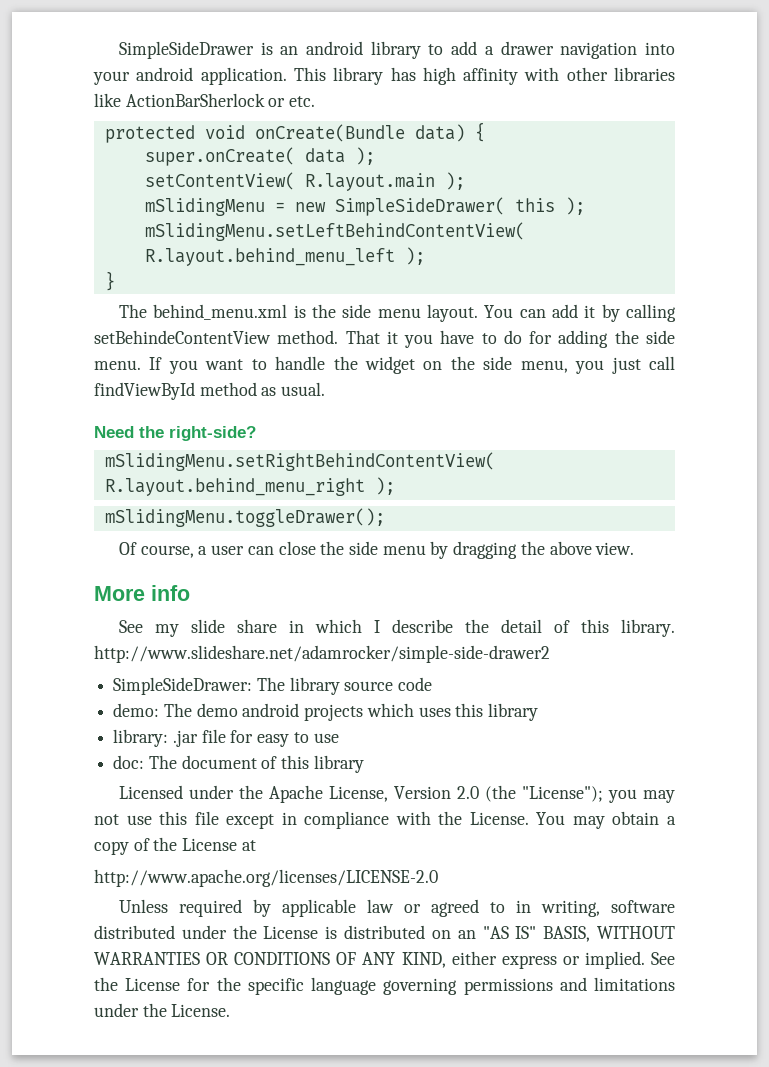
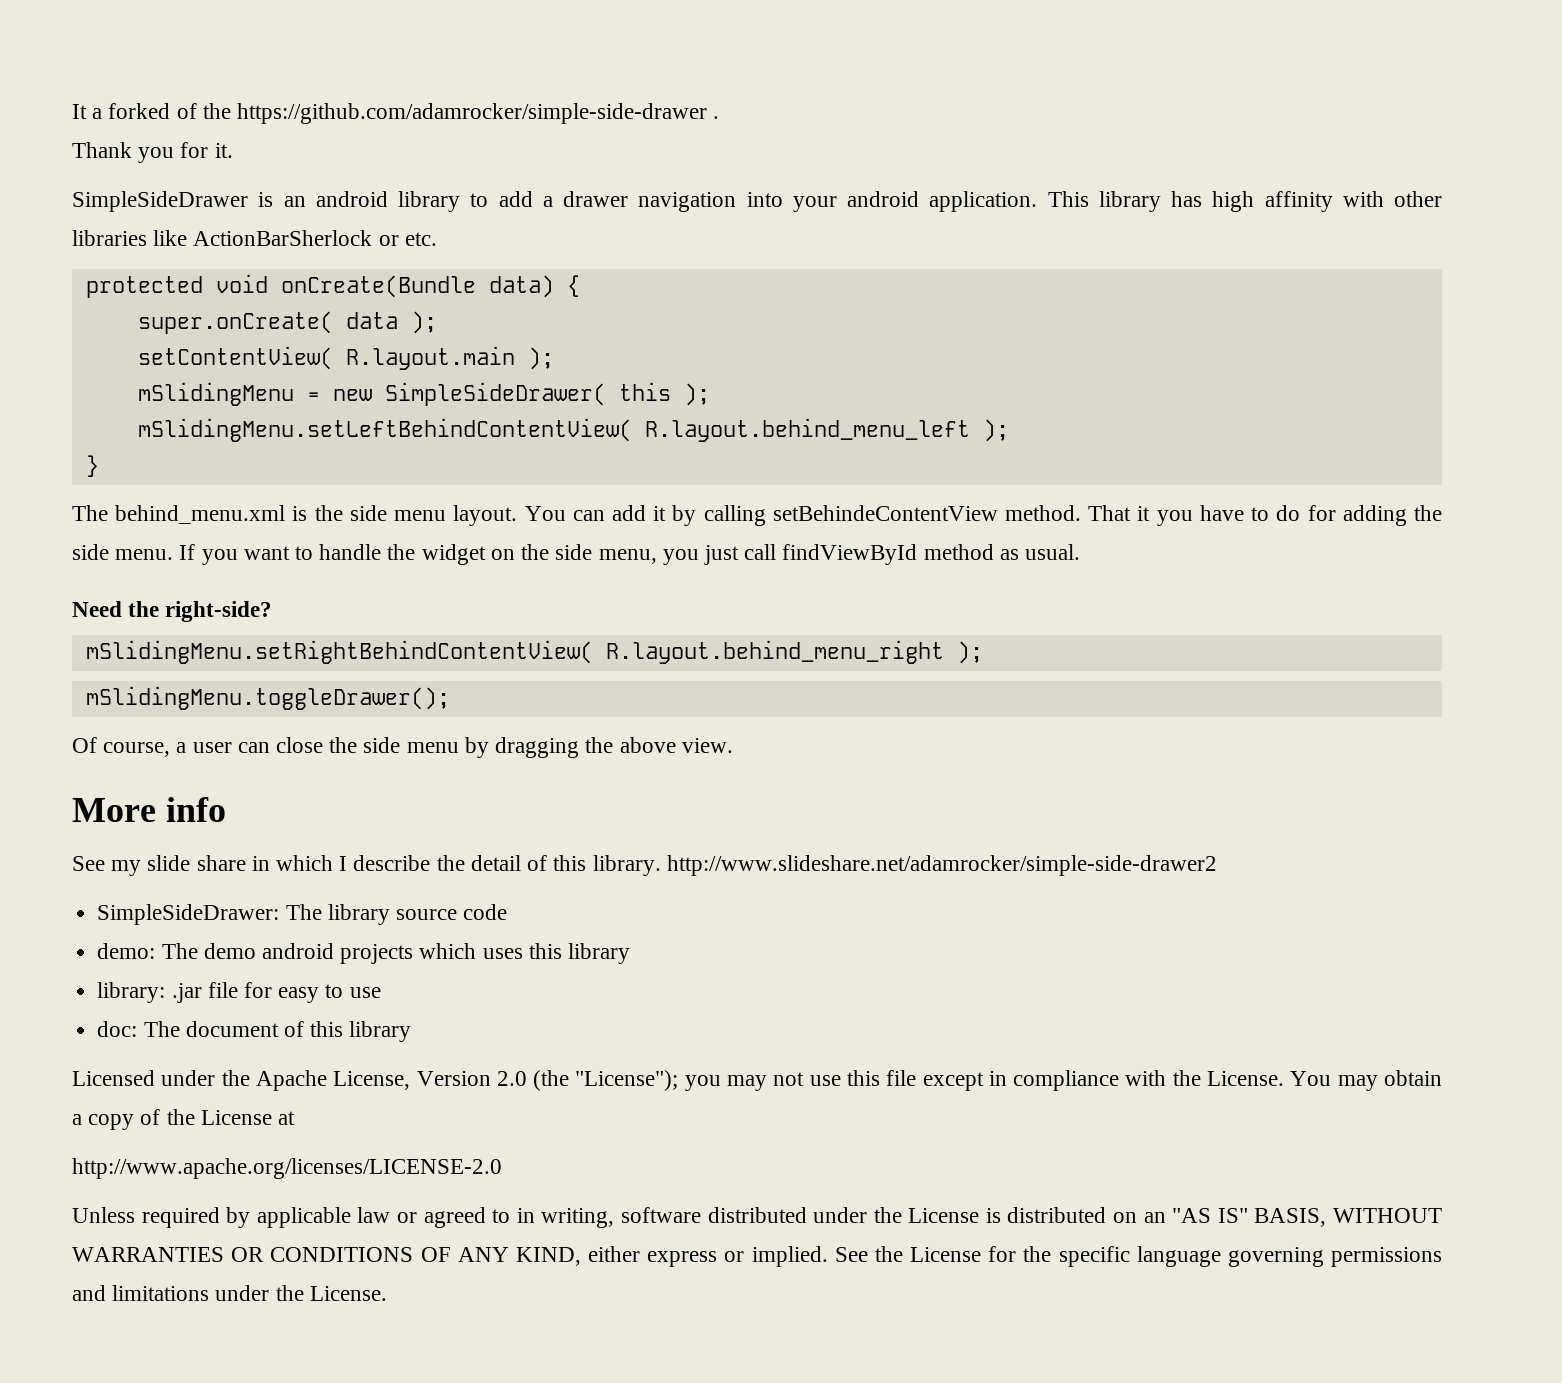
+ It a forked of the https://github.com/adamrocker/simple-side-drawer .
+ Thank you for it.

